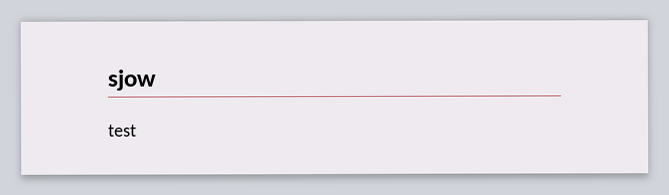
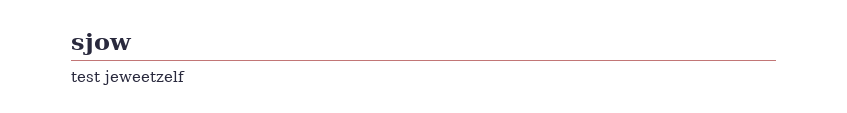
- test
+ test jeweetzelf

